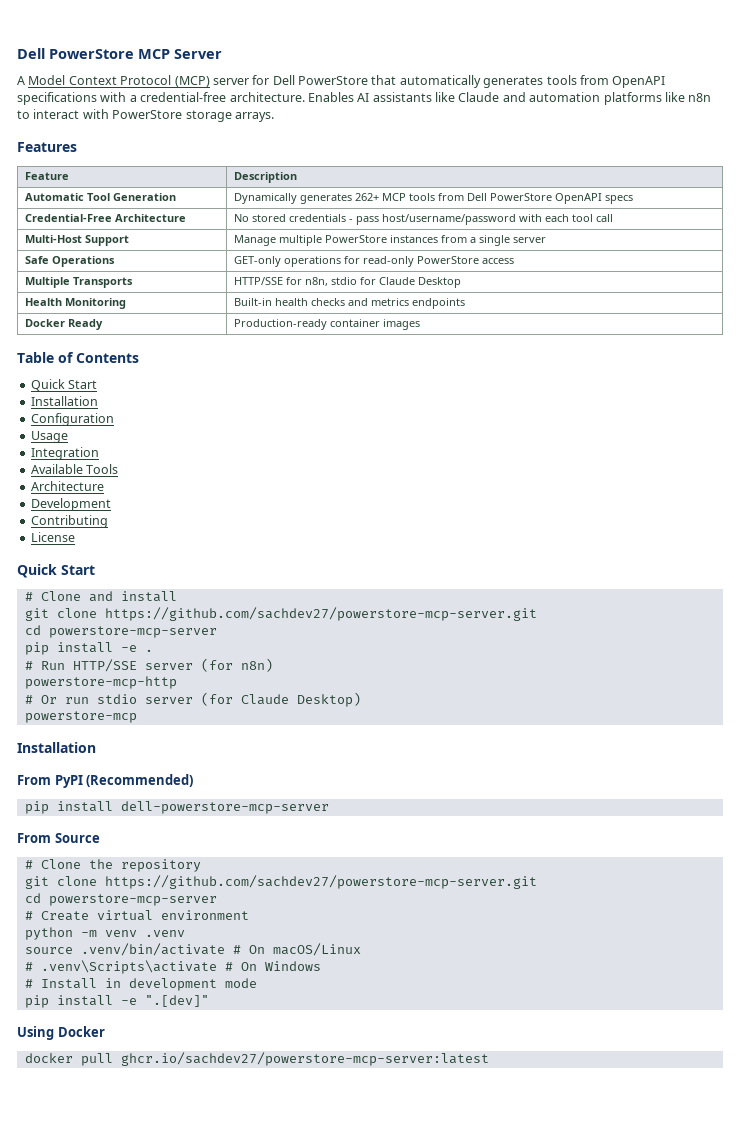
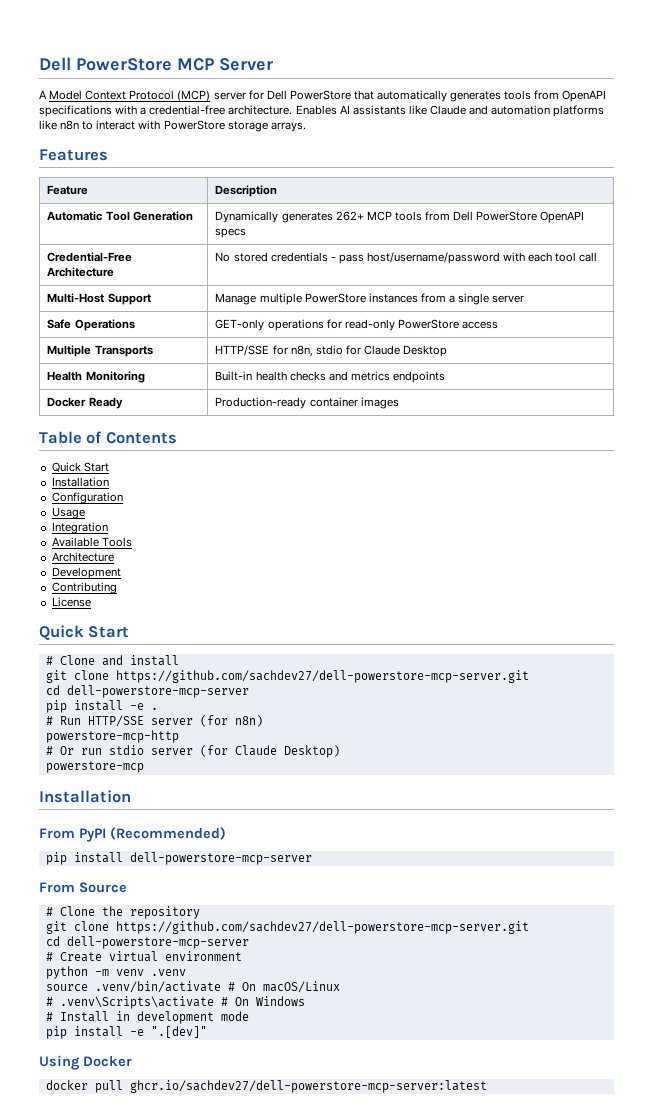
  # Clone and install
- git clone https://github.com/sachdev27/powerstore-mcp-server.git
- cd powerstore-mcp-server
+ git clone https://github.com/sachdev27/dell-powerstore-mcp-server.git
+ cd dell-powerstore-mcp-server
  # Clone the repository
- git clone https://github.com/sachdev27/powerstore-mcp-server.git
- cd powerstore-mcp-server
+ git clone https://github.com/sachdev27/dell-powerstore-mcp-server.git
+ cd dell-powerstore-mcp-server
- docker pull ghcr.io/sachdev27/powerstore-mcp-server:latest
+ docker pull ghcr.io/sachdev27/dell-powerstore-mcp-server:latest

